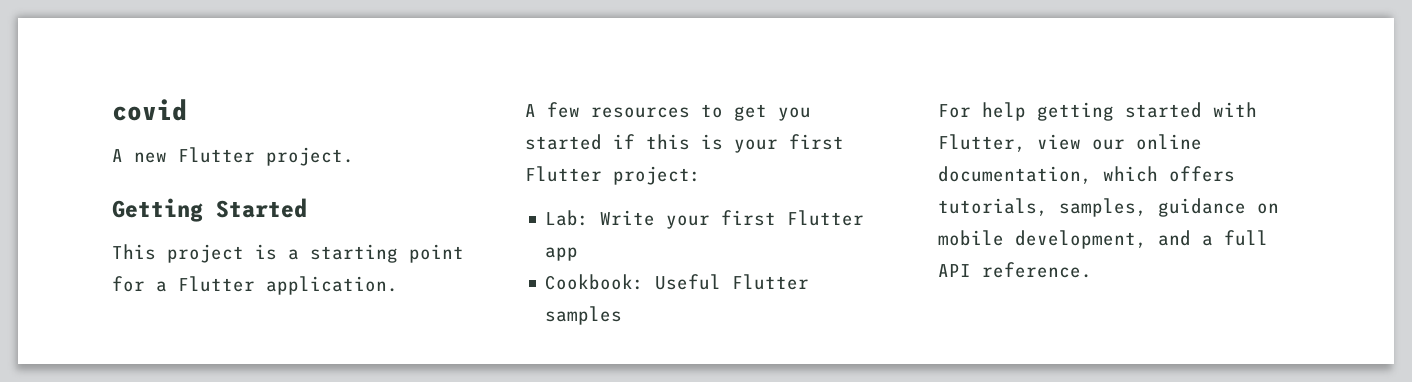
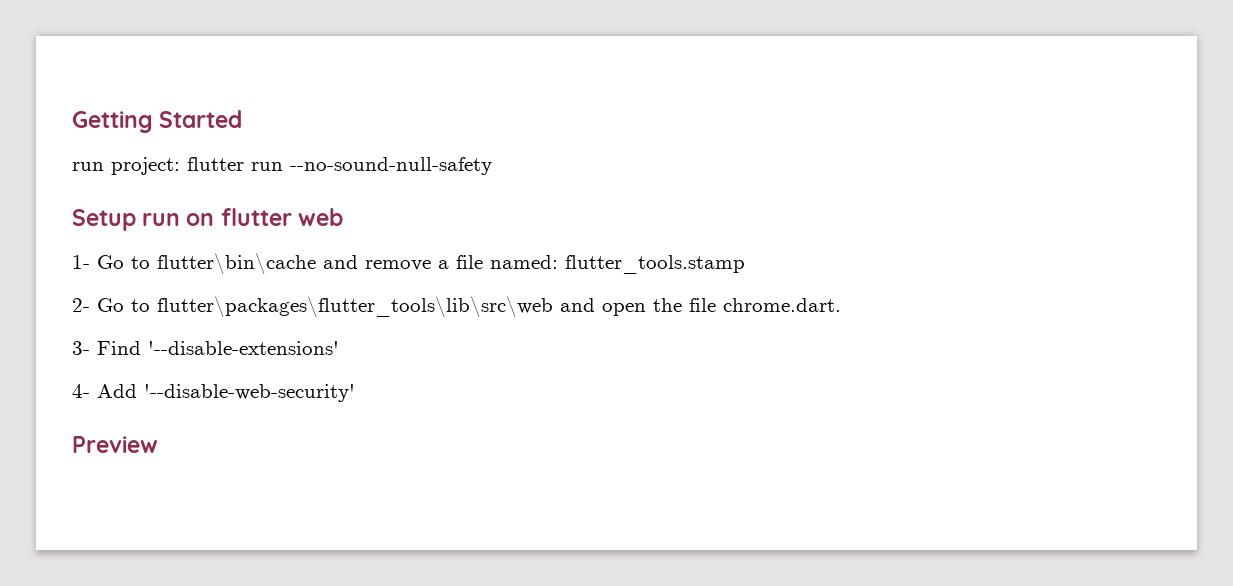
- covid
- A new Flutter project.
  Getting Started
- This project is a starting point for a Flutter application.
- A few resources to get you started if this is your first Flutter project:
- Lab: Write your first Flutter app
- Cookbook: Useful Flutter samples
- For help getting started with Flutter, view our online documentation, which offers tutorials, samples, guidance on mobile development, and a full API reference.
+ run project: flutter run --no-sound-null-safety
+ Setup run on flutter web
+ 1- Go to flutter\bin\cache and remove a file named: flutter_tools.stamp
+ 2- Go to flutter\packages\flutter_tools\lib\src\web and open the file chrome.dart.
+ 3- Find '--disable-extensions'
+ 4- Add '--disable-web-security'
+ Preview

